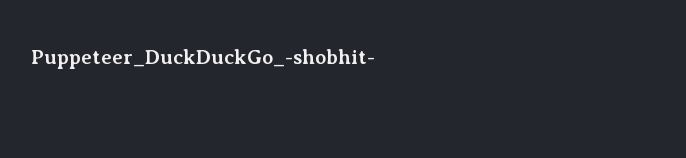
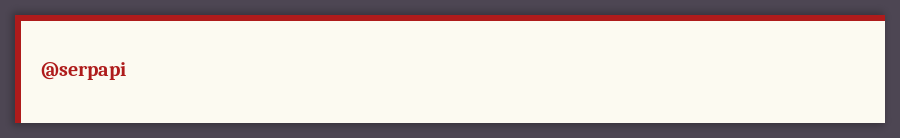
- Puppeteer_DuckDuckGo_-shobhit-
+ @serpapi

